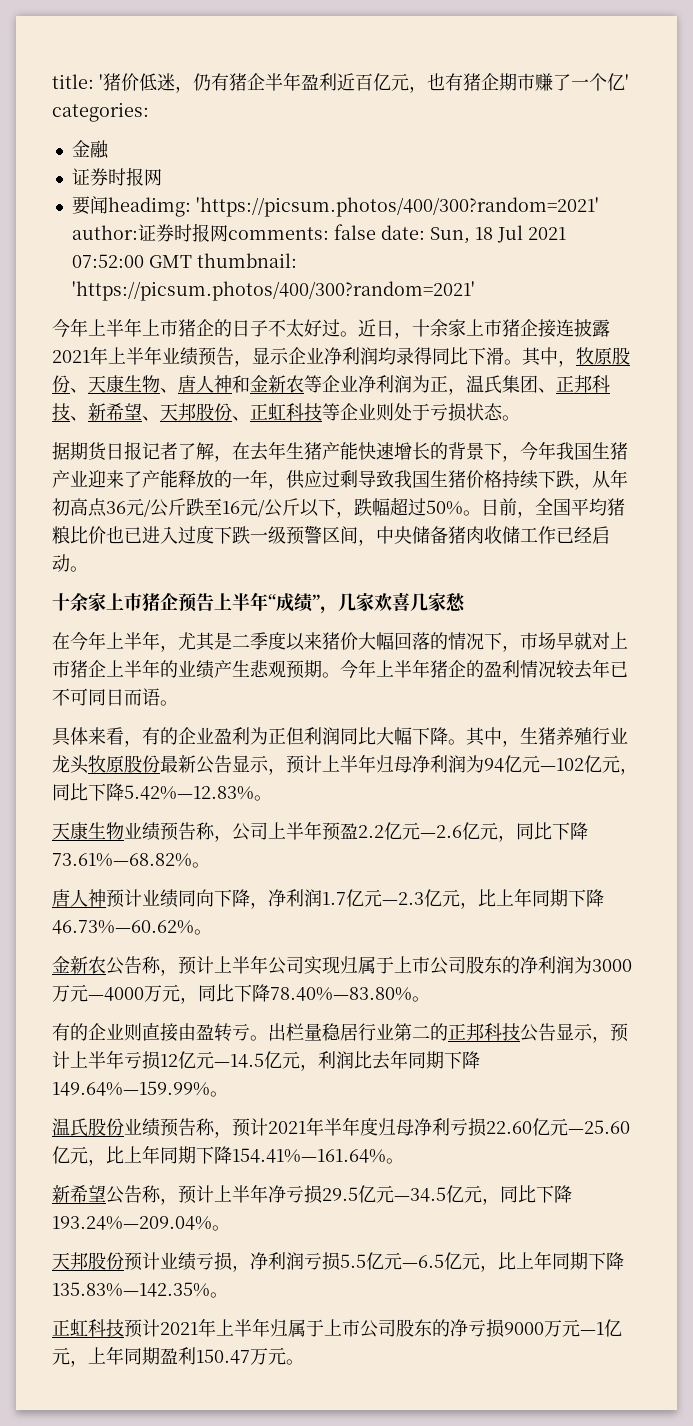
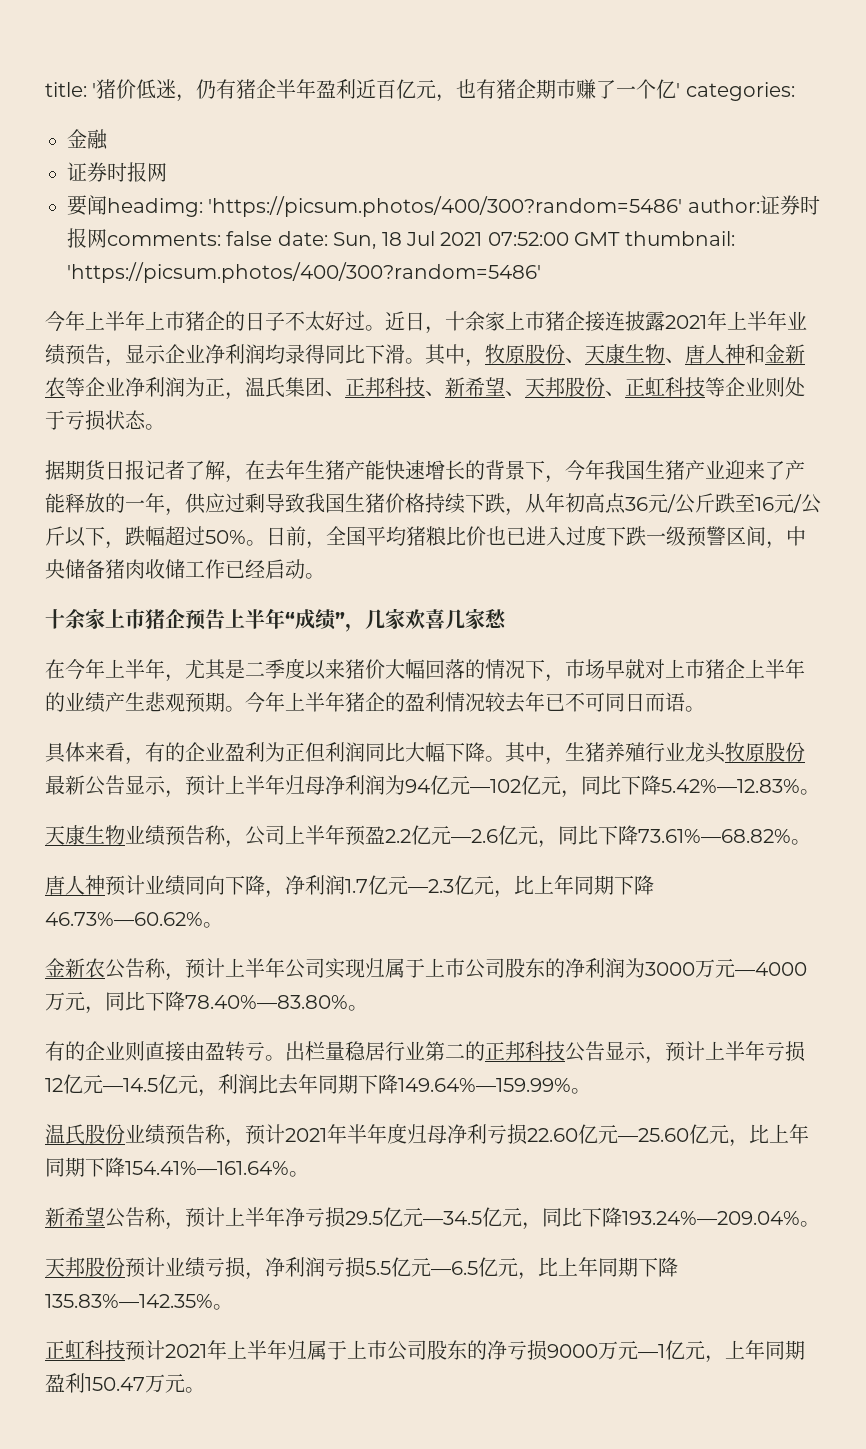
- 要闻headimg: 'https://picsum.photos/400/300?random=2021' author:证券时报网comments: false date: Sun, 18 Jul 2021 07:52:00 GMT thumbnail: 'https://picsum.photos/400/300?random=2021'
+ 要闻headimg: 'https://picsum.photos/400/300?random=5486' author:证券时报网comments: false date: Sun, 18 Jul 2021 07:52:00 GMT thumbnail: 'https://picsum.photos/400/300?random=5486'

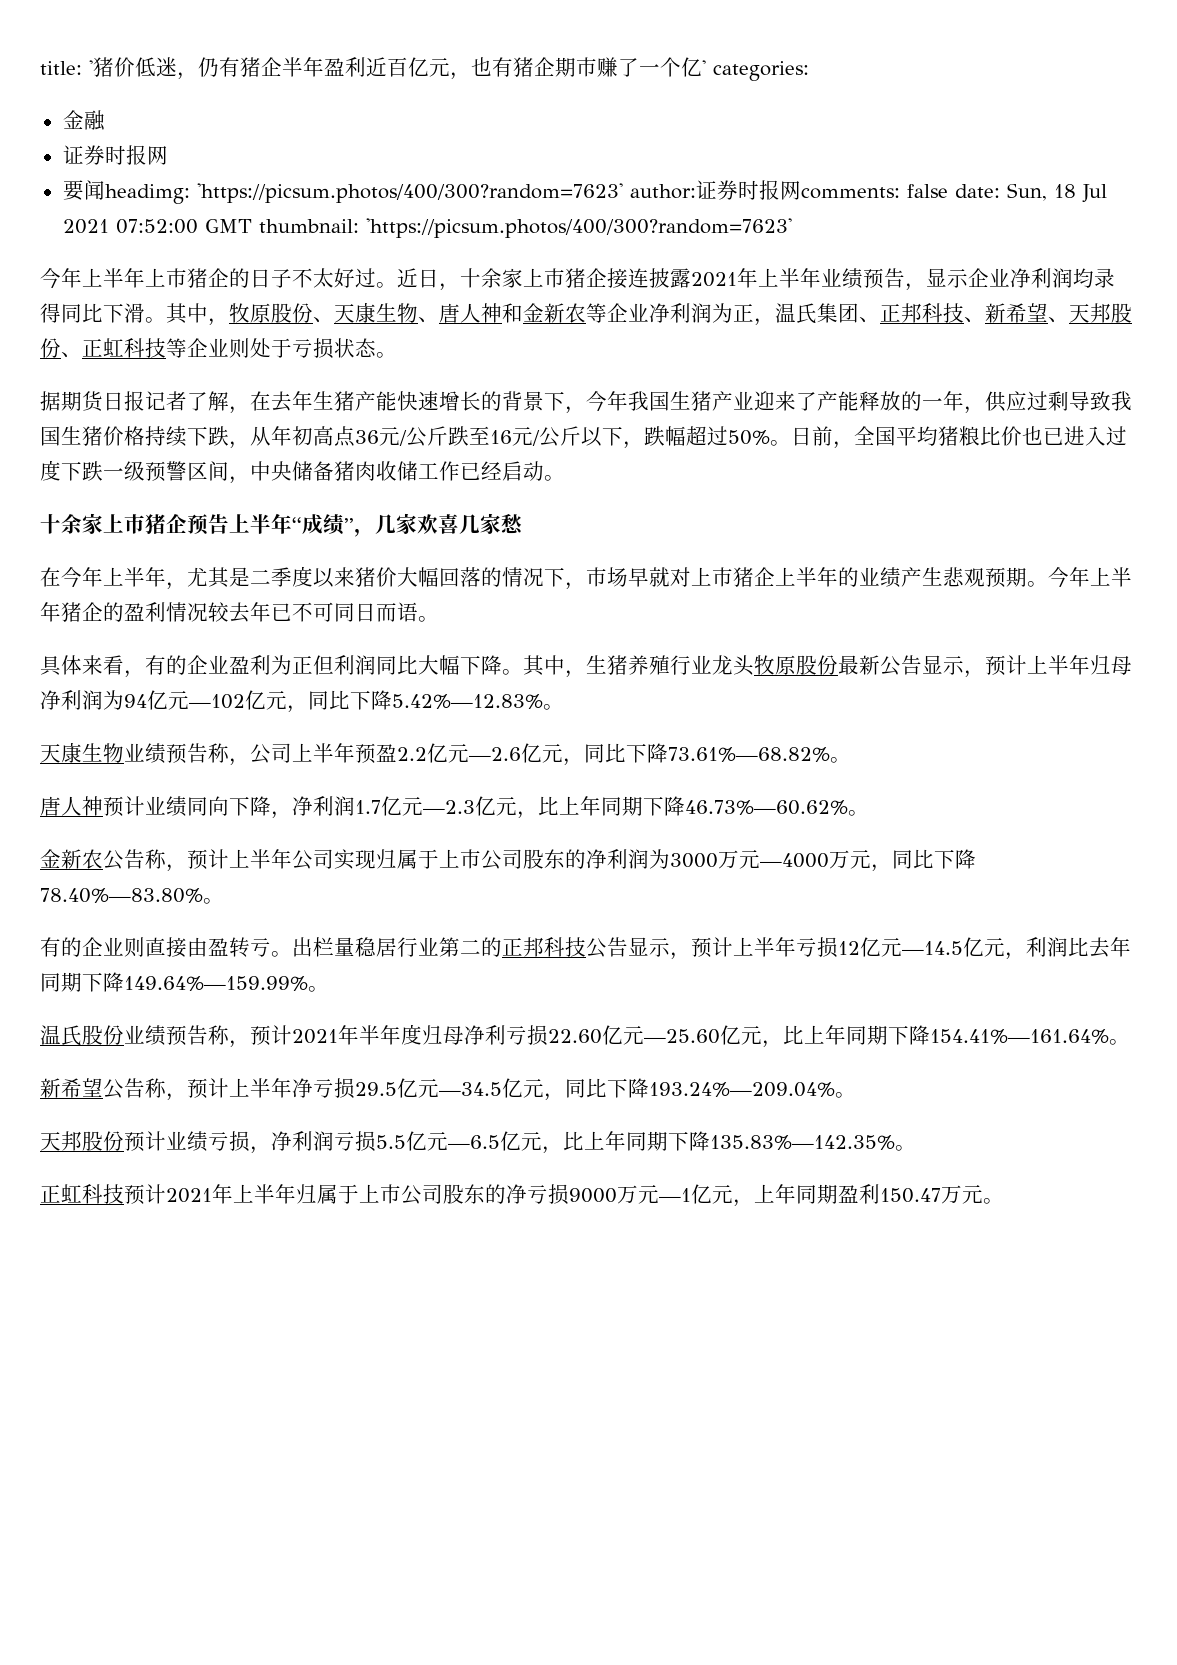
- 要闻headimg: 'https://picsum.photos/400/300?random=5486' author:证券时报网comments: false date: Sun, 18 Jul 2021 07:52:00 GMT thumbnail: 'https://picsum.photos/400/300?random=5486'
+ 要闻headimg: 'https://picsum.photos/400/300?random=7623' author:证券时报网comments: false date: Sun, 18 Jul 2021 07:52:00 GMT thumbnail: 'https://picsum.photos/400/300?random=7623'

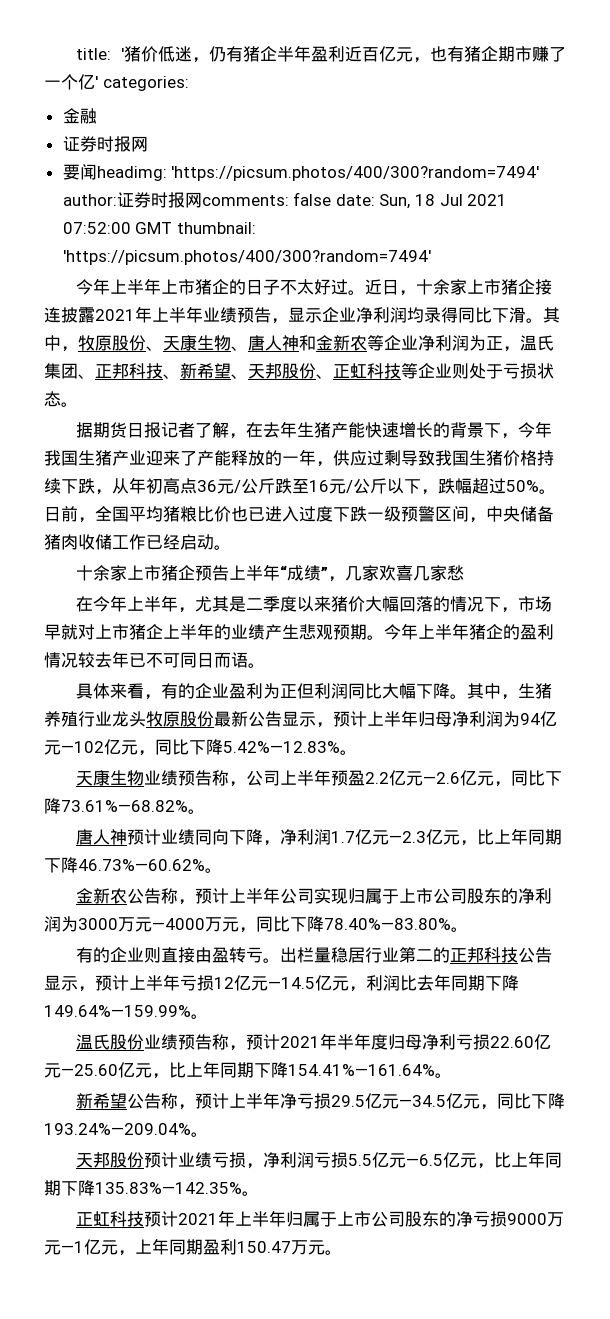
- 要闻headimg: 'https://picsum.photos/400/300?random=7623' author:证券时报网comments: false date: Sun, 18 Jul 2021 07:52:00 GMT thumbnail: 'https://picsum.photos/400/300?random=7623'
+ 要闻headimg: 'https://picsum.photos/400/300?random=7494' author:证券时报网comments: false date: Sun, 18 Jul 2021 07:52:00 GMT thumbnail: 'https://picsum.photos/400/300?random=7494'

